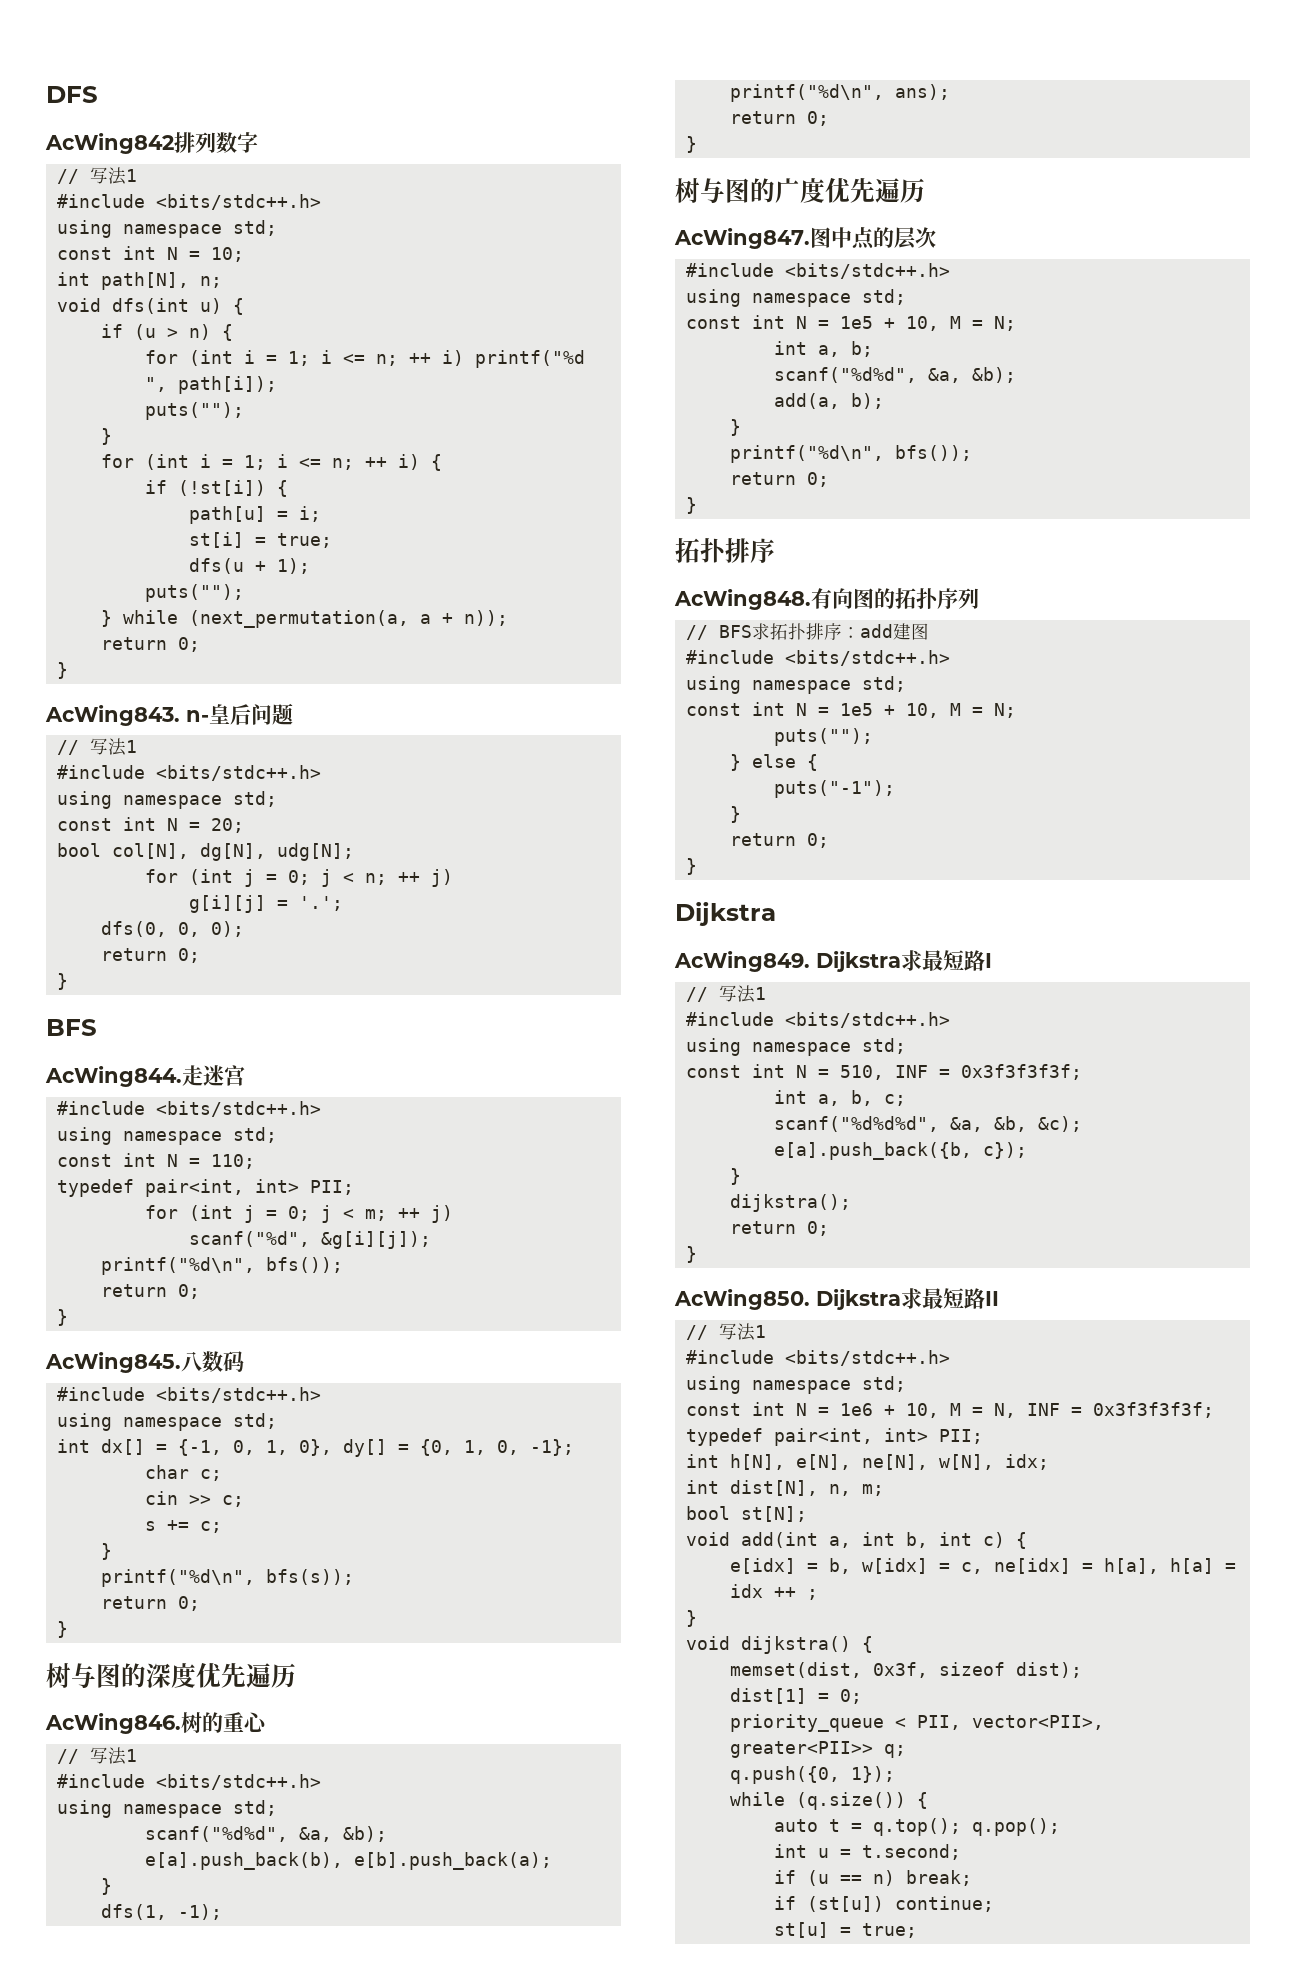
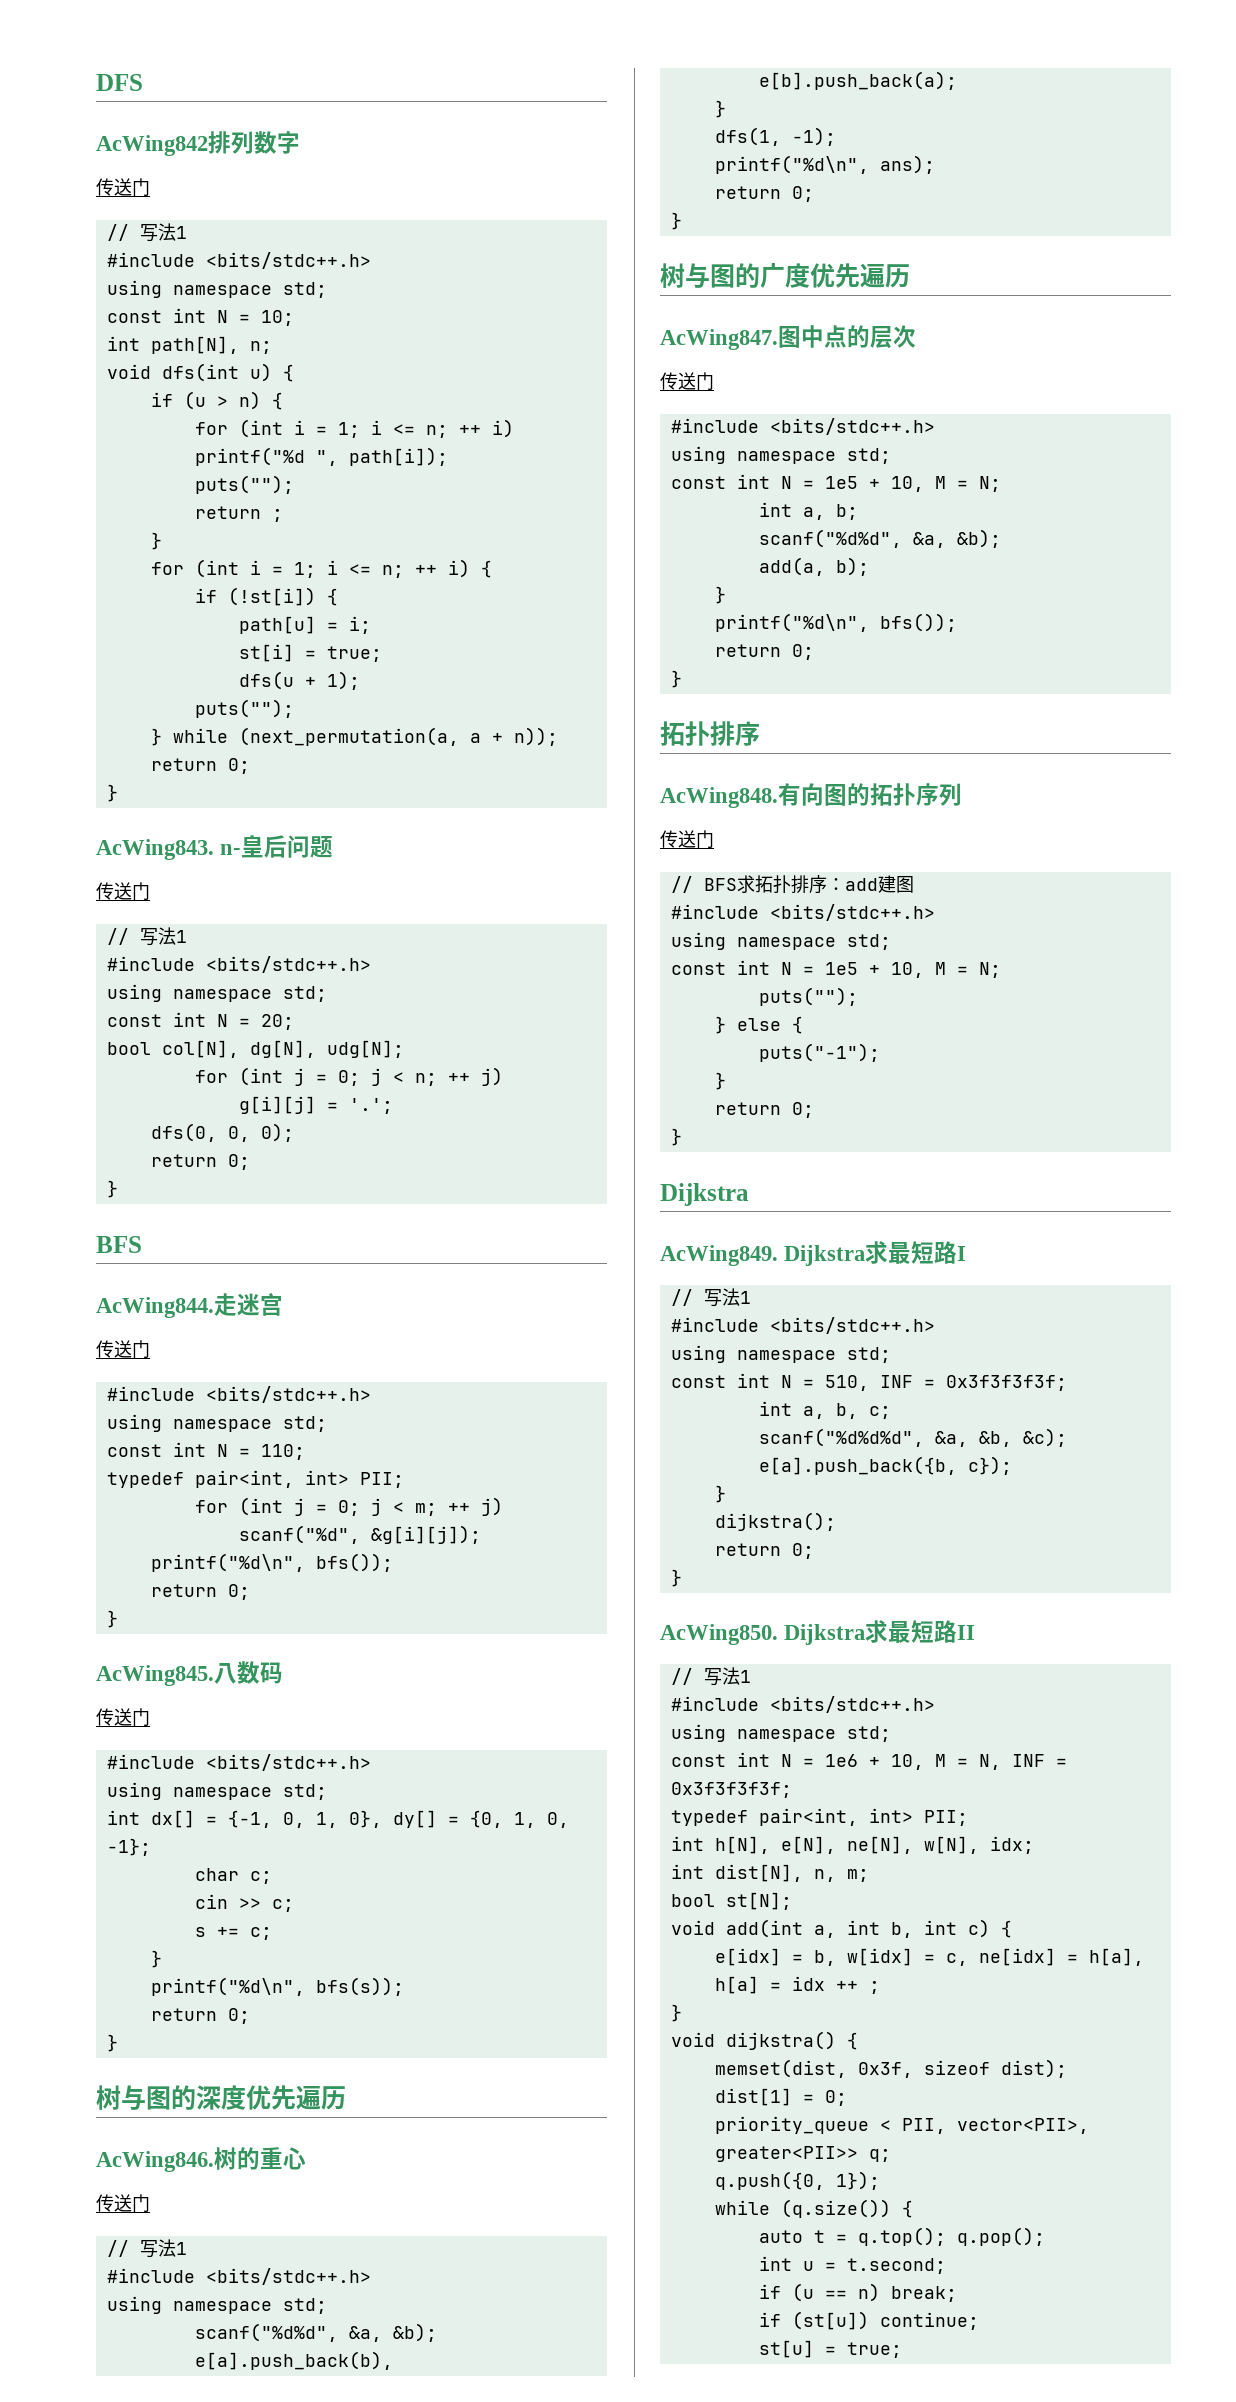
  AcWing842排列数字
+ 传送门
+ return ;
  AcWing843. n-皇后问题
+ 传送门
  走迷宫
+ 传送门
  八数码
+ 传送门
  树的重心
+ 传送门
  图中点的层次
+ 传送门
  有向图的拓扑序列
+ 传送门

